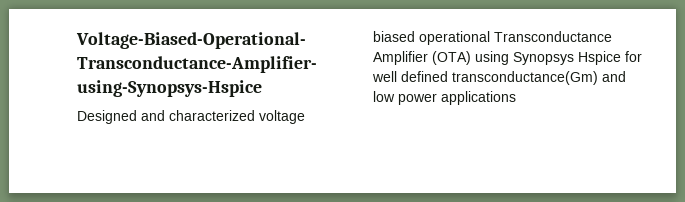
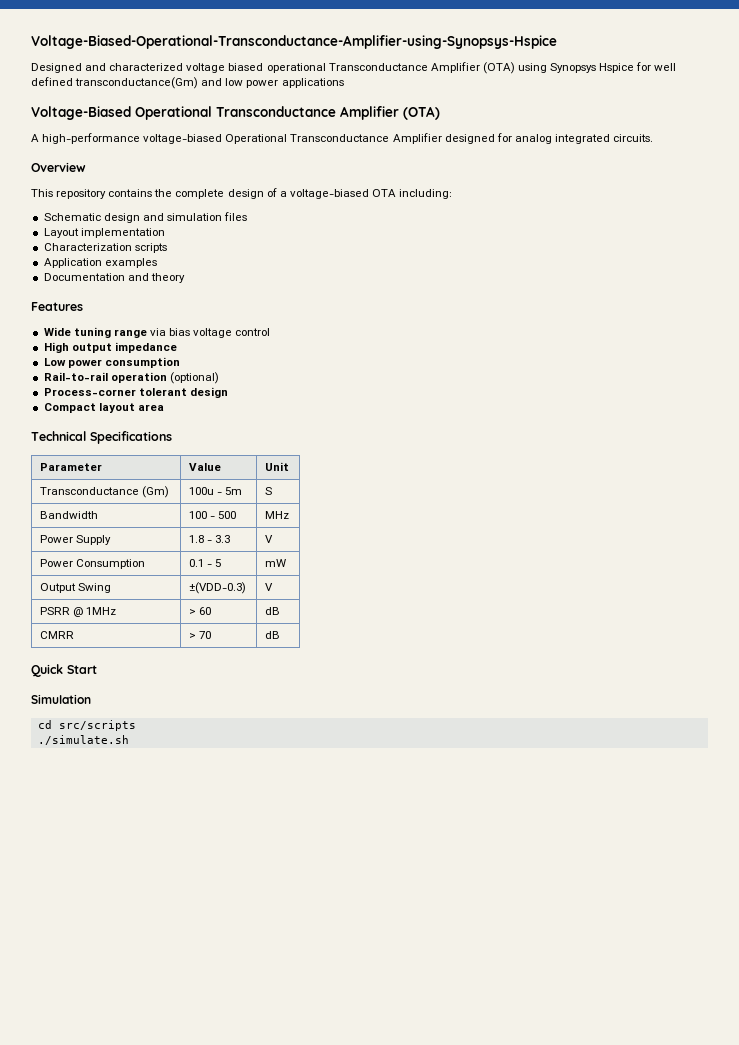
+ Voltage-Biased Operational Transconductance Amplifier (OTA)
+ A high-performance voltage-biased Operational Transconductance Amplifier designed for analog integrated circuits.
+ Overview
+ This repository contains the complete design of a voltage-biased OTA including:
+ Schematic design and simulation files
+ Layout implementation
+ Characterization scripts
+ Application examples
+ Documentation and theory
+ Features
+ Wide tuning range via bias voltage control
+ High output impedance
+ Low power consumption
+ Rail-to-rail operation (optional)
+ Process-corner tolerant design
+ Compact layout area
+ Technical Specifications
+ Parameter | Value | Unit
+ Transconductance (Gm) | 100u - 5m | S
+ Bandwidth | 100 - 500 | MHz
+ Power Supply | 1.8 - 3.3 | V
+ Power Consumption | 0.1 - 5 | mW
+ Output Swing | ±(VDD-0.3) | V
+ PSRR @ 1MHz | > 60 | dB
+ CMRR | > 70 | dB
+ Quick Start
+ Simulation
+ cd src/scripts
+ ./simulate.sh

